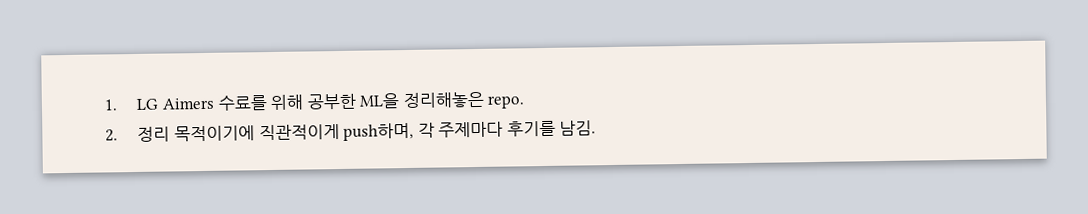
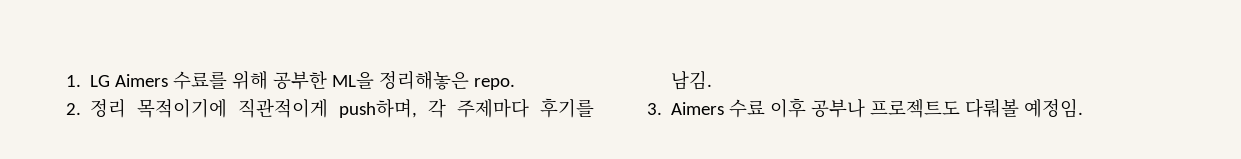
+ 3. Aimers 수료 이후 공부나 프로젝트도 다뤄볼 예정임.

